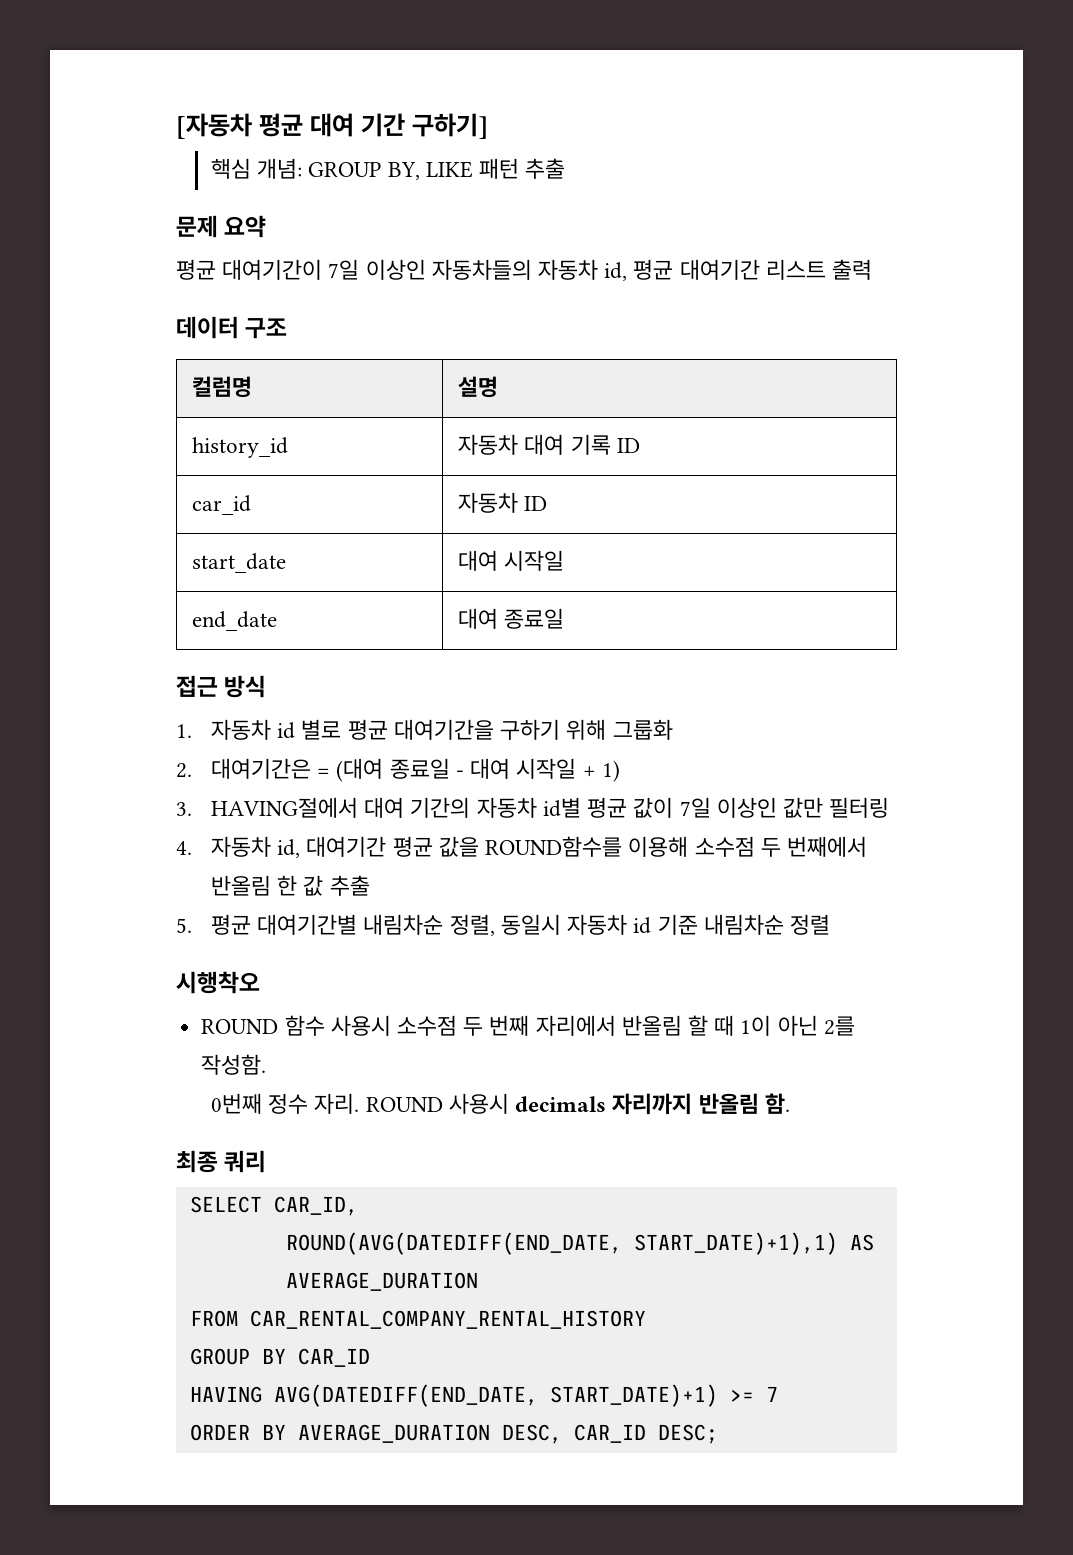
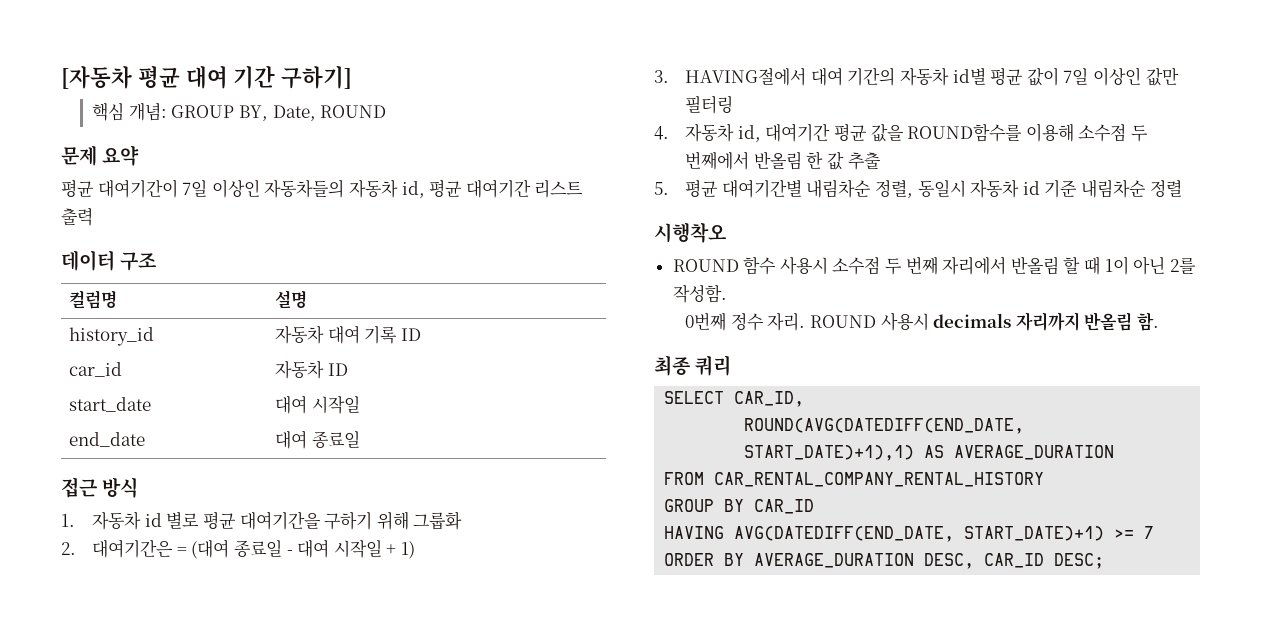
- 핵심 개념: GROUP BY, LIKE 패턴 추출
+ 핵심 개념: GROUP BY, Date, ROUND

